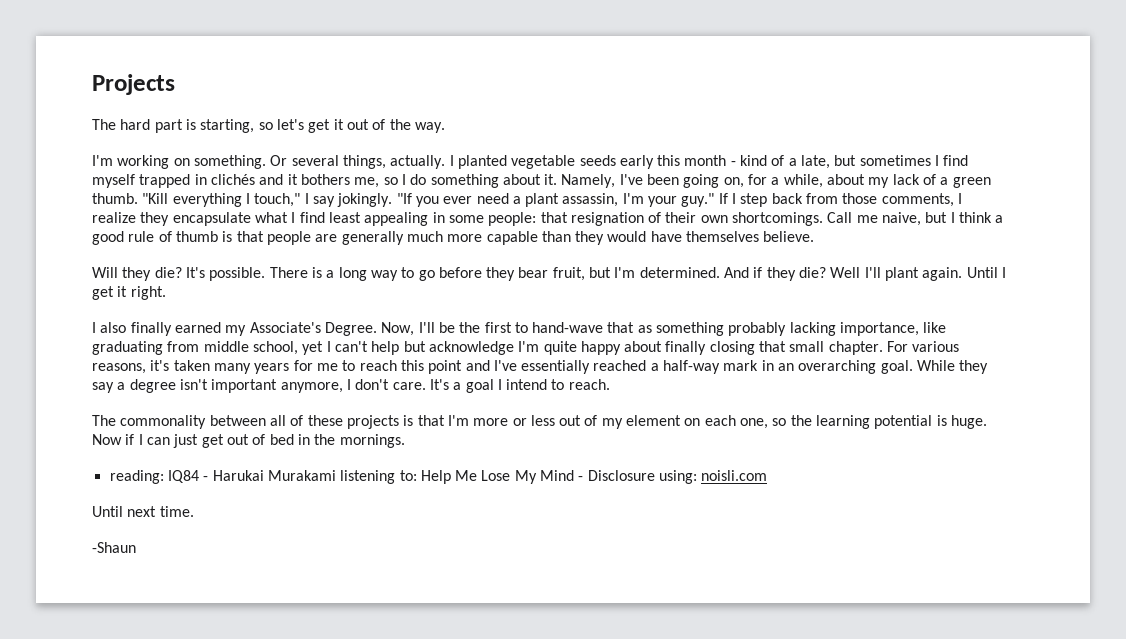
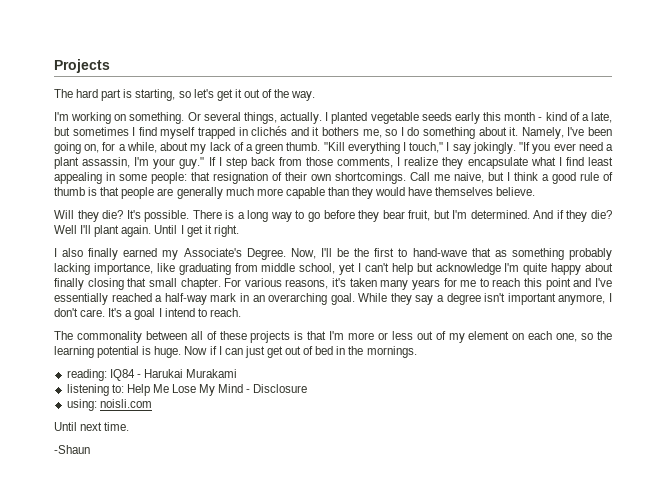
- reading: IQ84 - Harukai Murakami listening to: Help Me Lose My Mind - Disclosure using: noisli.com
+ reading: IQ84 - Harukai Murakami
+ listening to: Help Me Lose My Mind - Disclosure
+ using: noisli.com

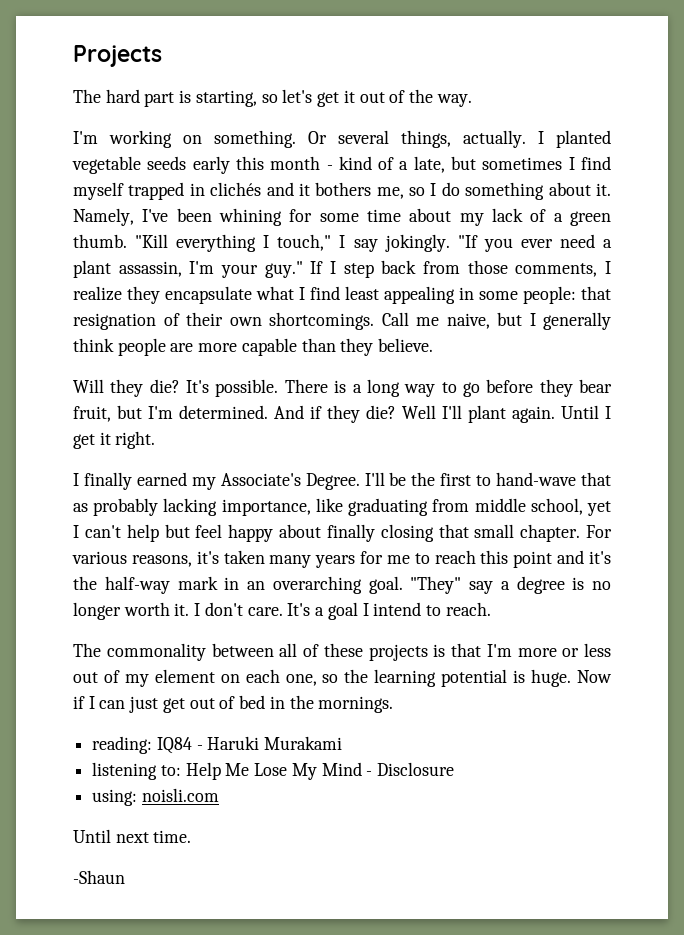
- Namely, I've been going on, for a while, about my lack of a green thumb.
+ Namely, I've been whining for some time about my lack of a green thumb.
- Call me naive, but I think a good rule of thumb is that people are generally much more capable than they would have themselves believe.
+ Call me naive, but I generally think people are more capable than they believe.
- I also finally earned my Associate's Degree.
+ I finally earned my Associate's Degree.
- Now, I'll be the first to hand-wave that as something probably lacking importance, like graduating from middle school, yet I can't help but acknowledge I'm quite happy about finally closing that small chapter.
+ I'll be the first to hand-wave that as probably lacking importance, like graduating from middle school, yet I can't help but feel happy about finally closing that small chapter.
- For various reasons, it's taken many years for me to reach this point and I've essentially reached a half-way mark in an overarching goal.
+ For various reasons, it's taken many years for me to reach this point and it's the half-way mark in an overarching goal.
- While they say a degree isn't important anymore, I don't care.
+ "They" say a degree is no longer worth it. I don't care.
- reading: IQ84 - Harukai Murakami
+ reading: IQ84 - Haruki Murakami

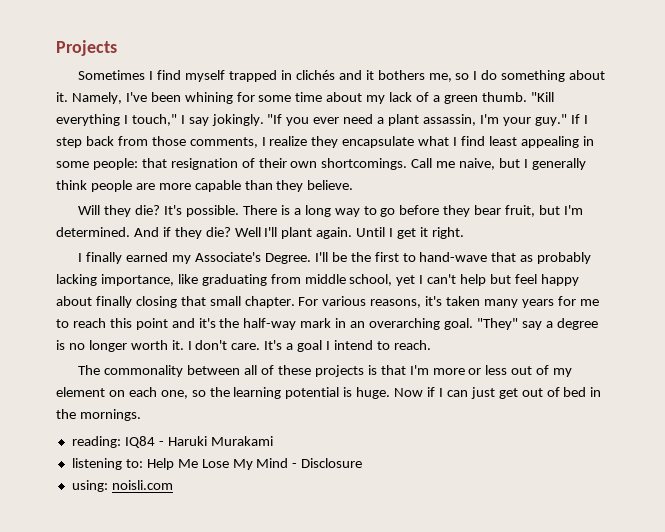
- The hard part is starting, so let's get it out of the way.
- I'm working on something. Or several things, actually. I planted vegetable seeds early this month - kind of a late, but sometimes I find myself trapped in clichés and it bothers me, so I do something about it.
+ Sometimes I find myself trapped in clichés and it bothers me, so I do something about it.
- Until next time.
- -Shaun

